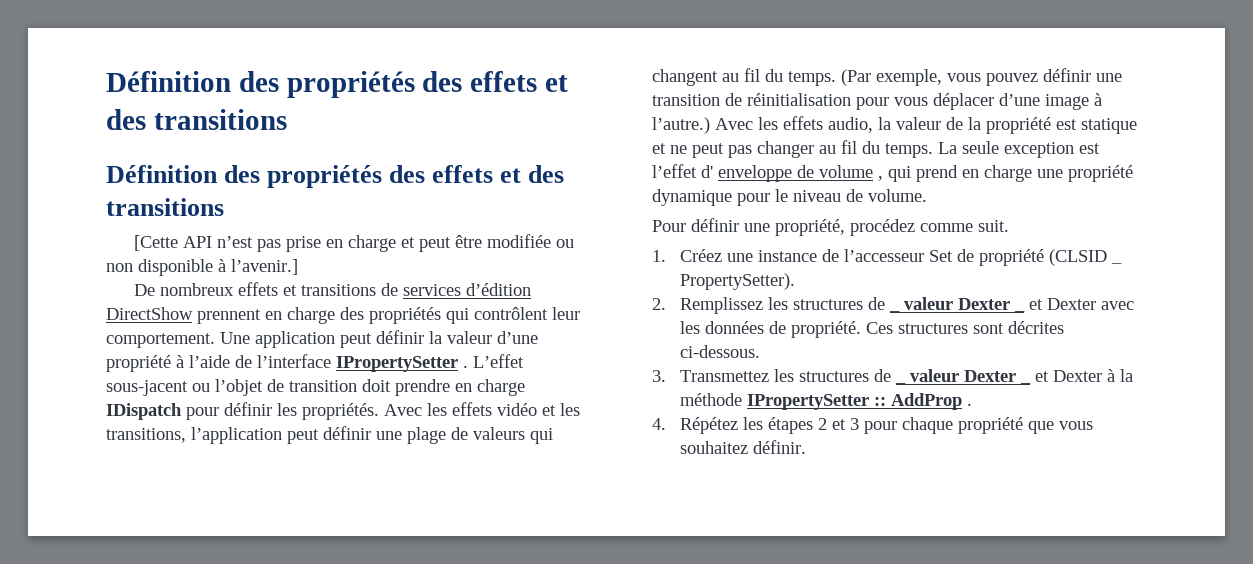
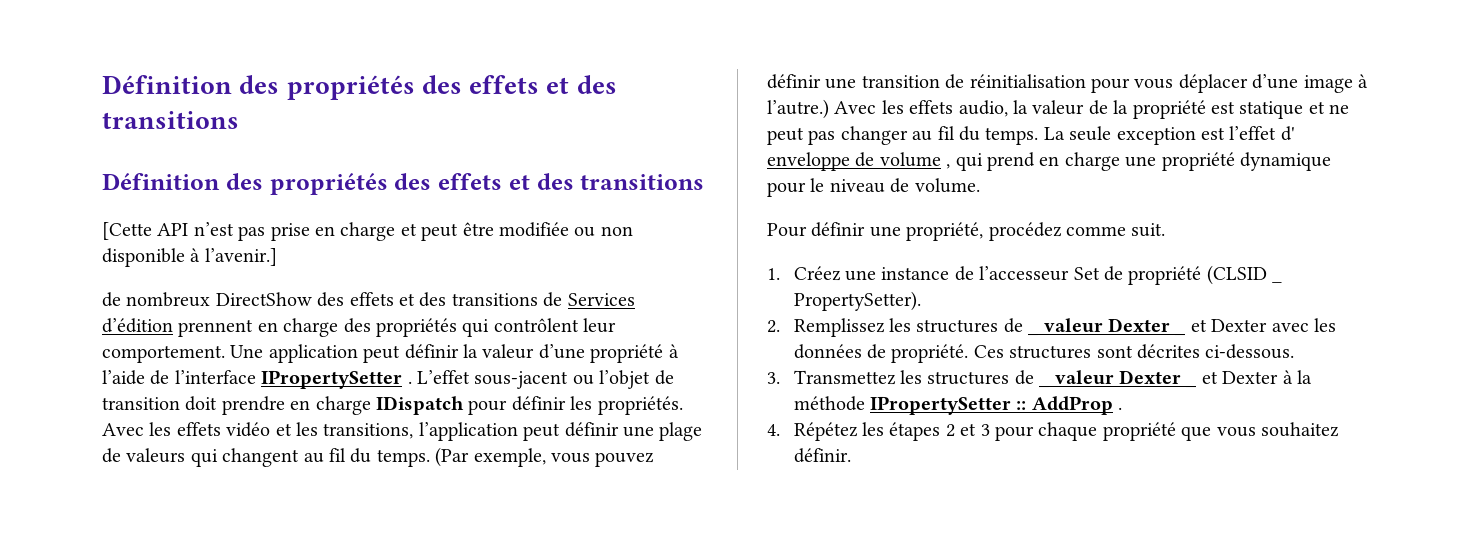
- De nombreux effets et transitions de services d’édition DirectShow prennent en charge des propriétés qui contrôlent leur comportement.
+ de nombreux DirectShow des effets et des transitions de Services d’édition prennent en charge des propriétés qui contrôlent leur comportement.

